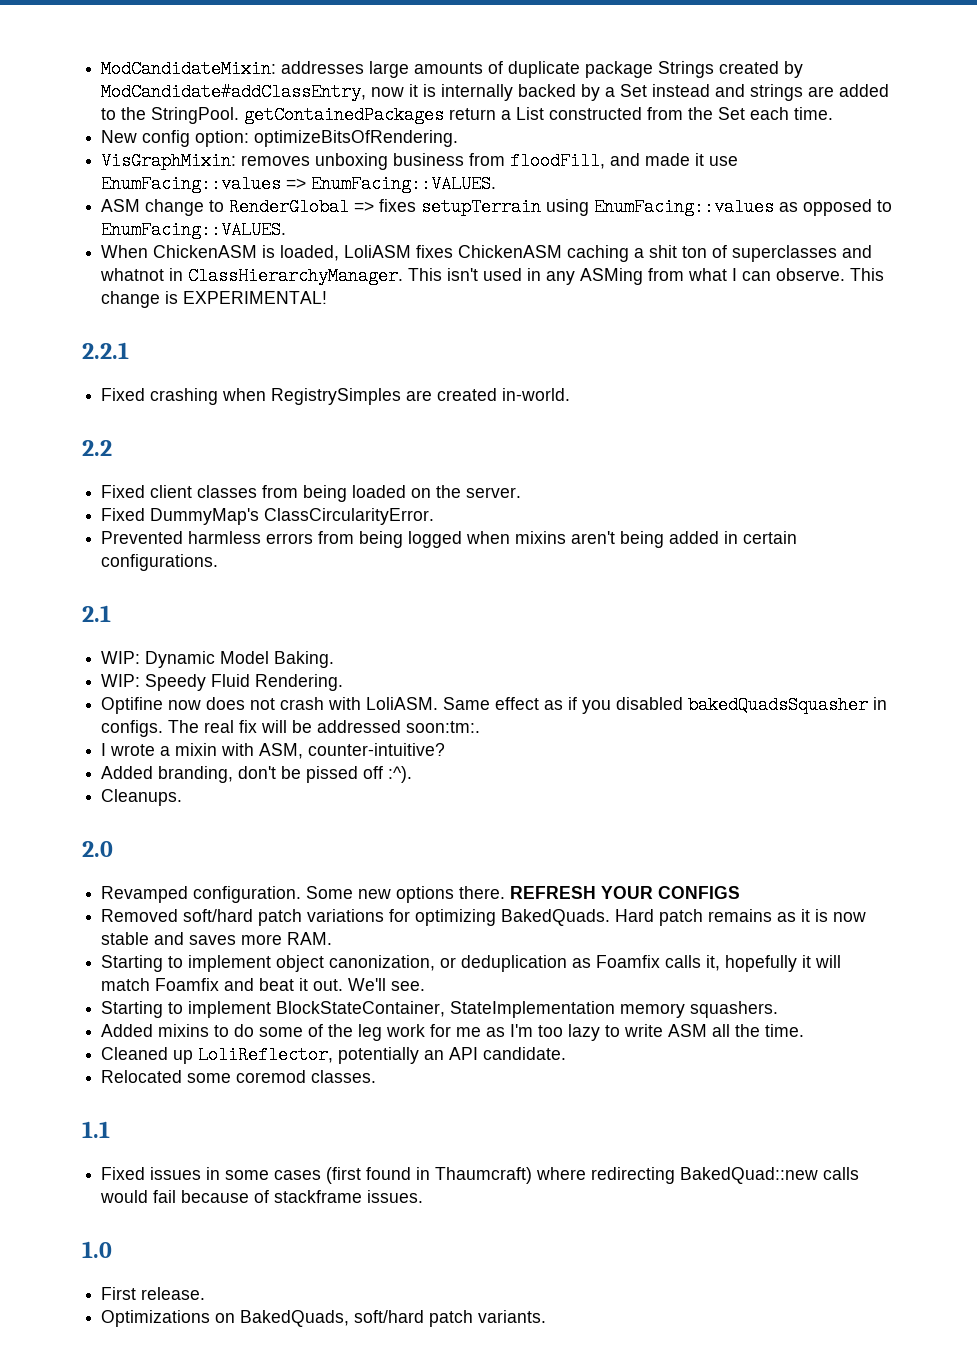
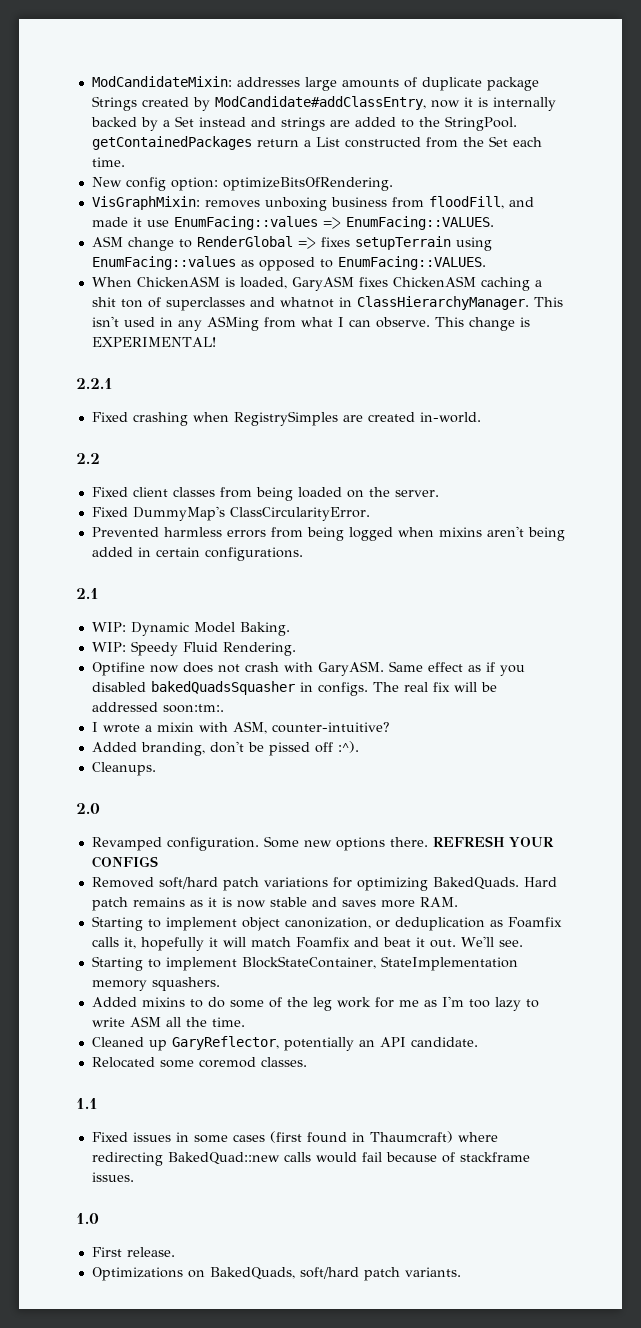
- When ChickenASM is loaded, LoliASM fixes ChickenASM caching a shit ton of superclasses and whatnot in ClassHierarchyManager.
+ When ChickenASM is loaded, GaryASM fixes ChickenASM caching a shit ton of superclasses and whatnot in ClassHierarchyManager.
- Optifine now does not crash with LoliASM.
+ Optifine now does not crash with GaryASM.
- Cleaned up LoliReflector, potentially an API candidate.
+ Cleaned up GaryReflector, potentially an API candidate.

